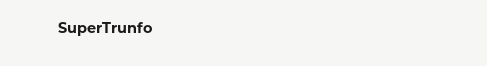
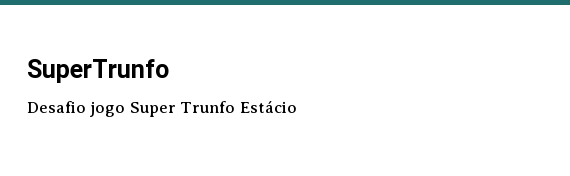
+ Desafio jogo Super Trunfo Estácio

